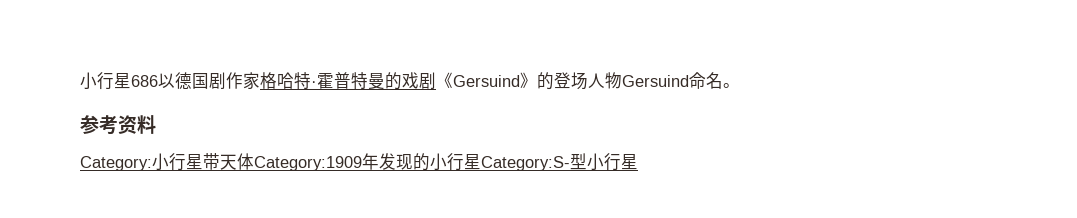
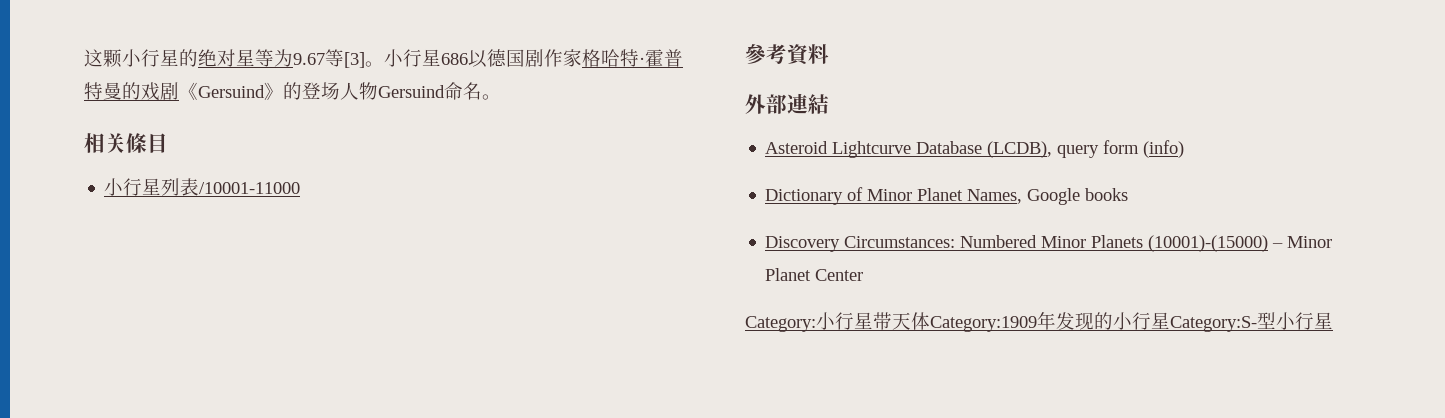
+ 这颗小行星的绝对星等为9.67等[3]。
- 参考资料
+ 相关條目
+ 小行星列表/10001-11000
+ 參考資料
+ 外部連結
+ Asteroid Lightcurve Database (LCDB), query form (info)
+ Dictionary of Minor Planet Names, Google books
+ Discovery Circumstances: Numbered Minor Planets (10001)-(15000) – Minor Planet Center

